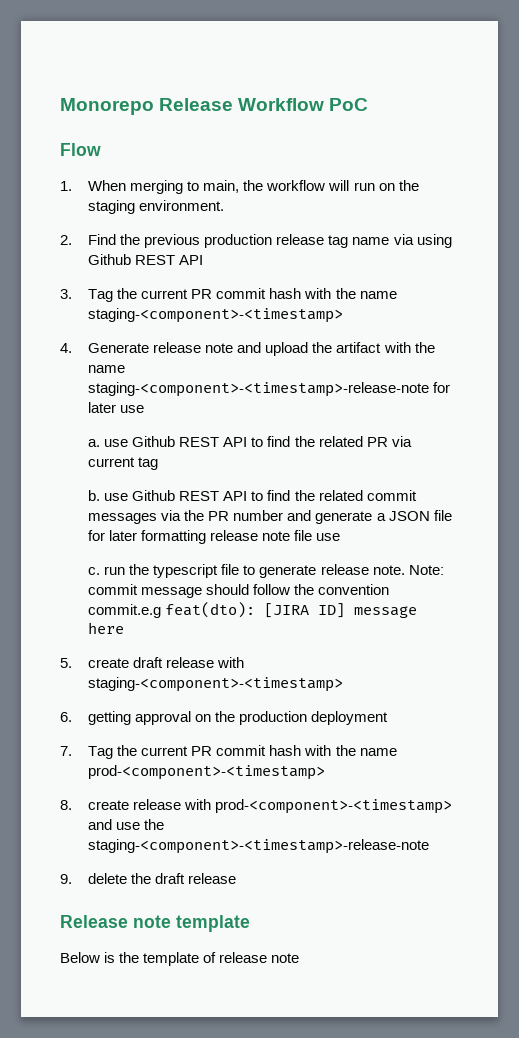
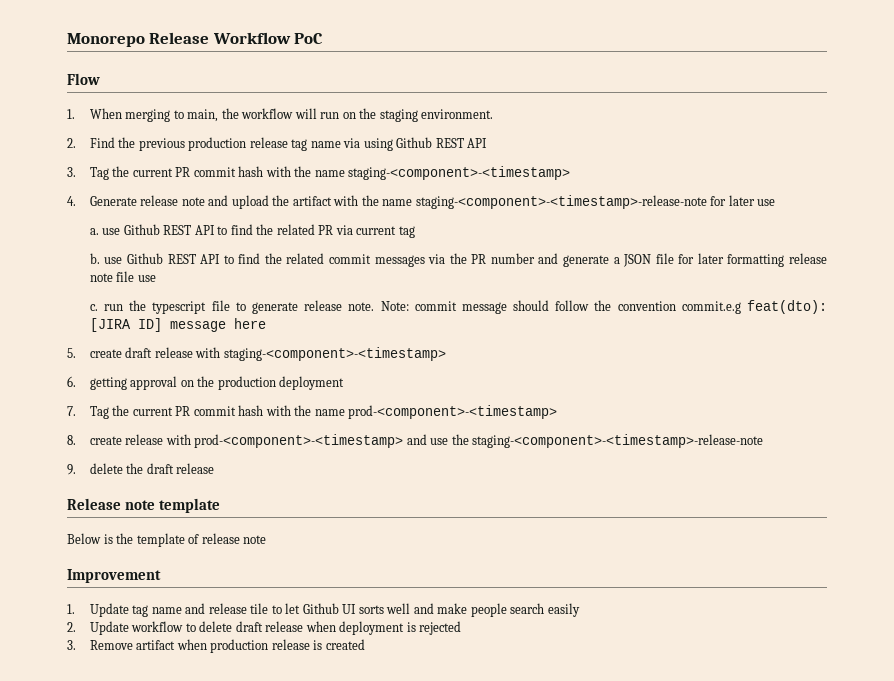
+ Improvement
+ 1. Update tag name and release tile to let Github UI sorts well and make people search easily
+ 2. Update workflow to delete draft release when deployment is rejected
+ 3. Remove artifact when production release is created

